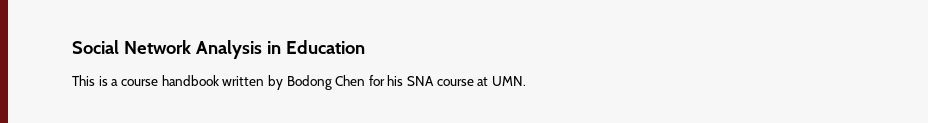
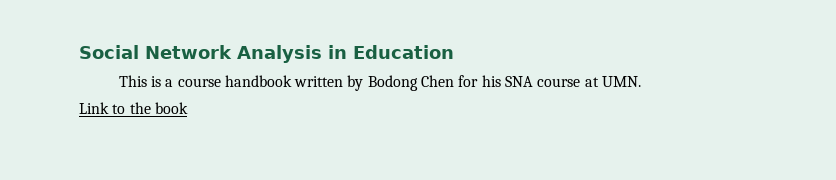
+ Link to the book

